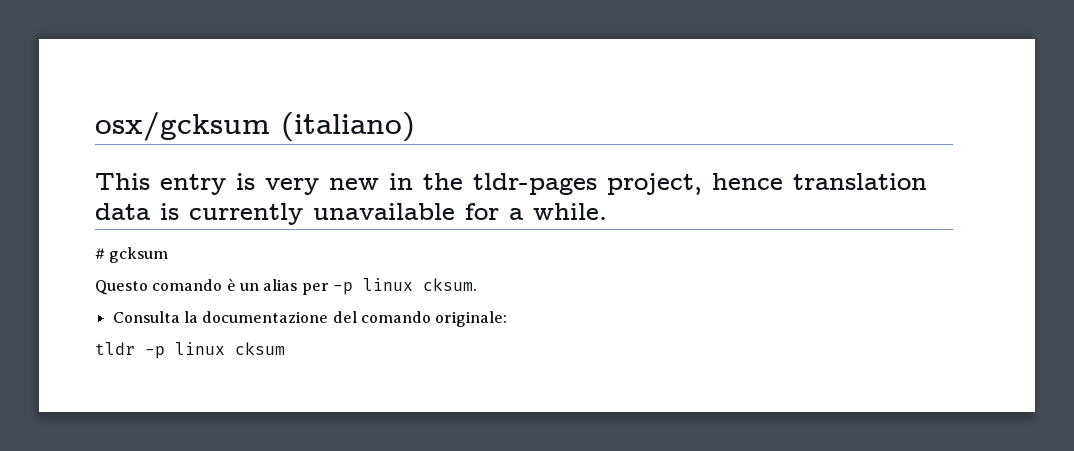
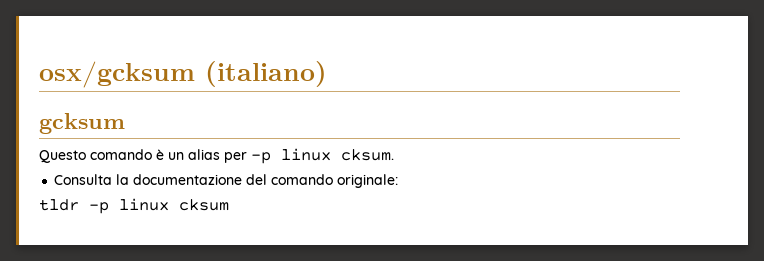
- This entry is very new in the tldr-pages project, hence translation data is currently unavailable for a while.
- # gcksum
+ gcksum

